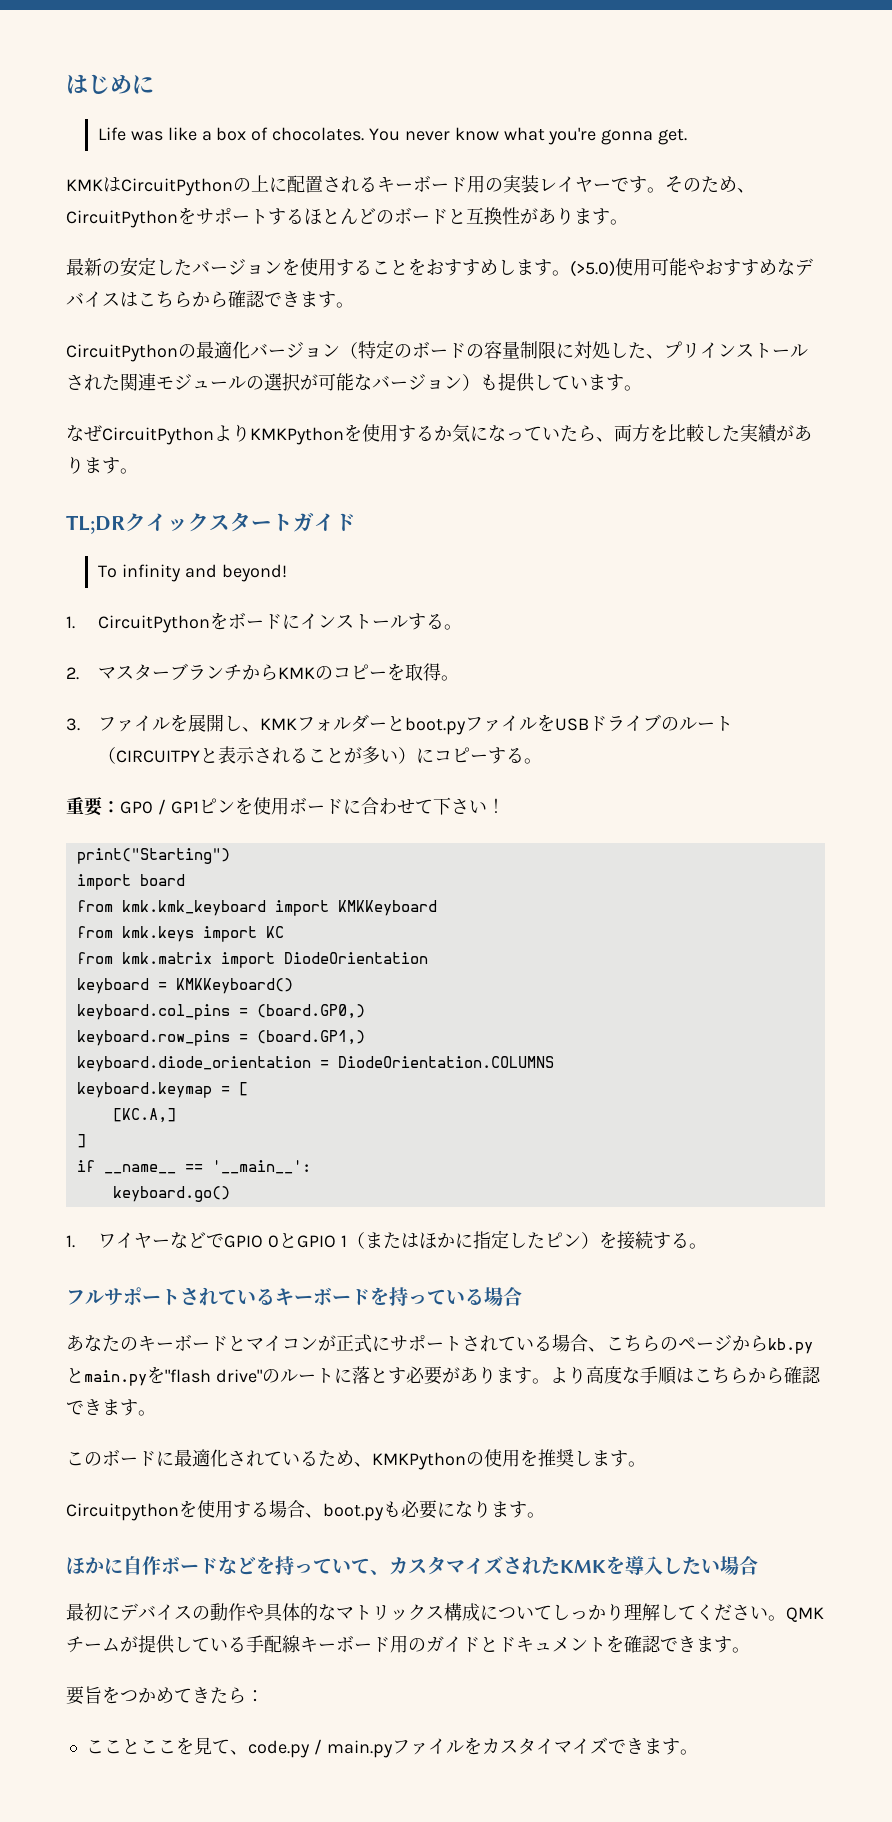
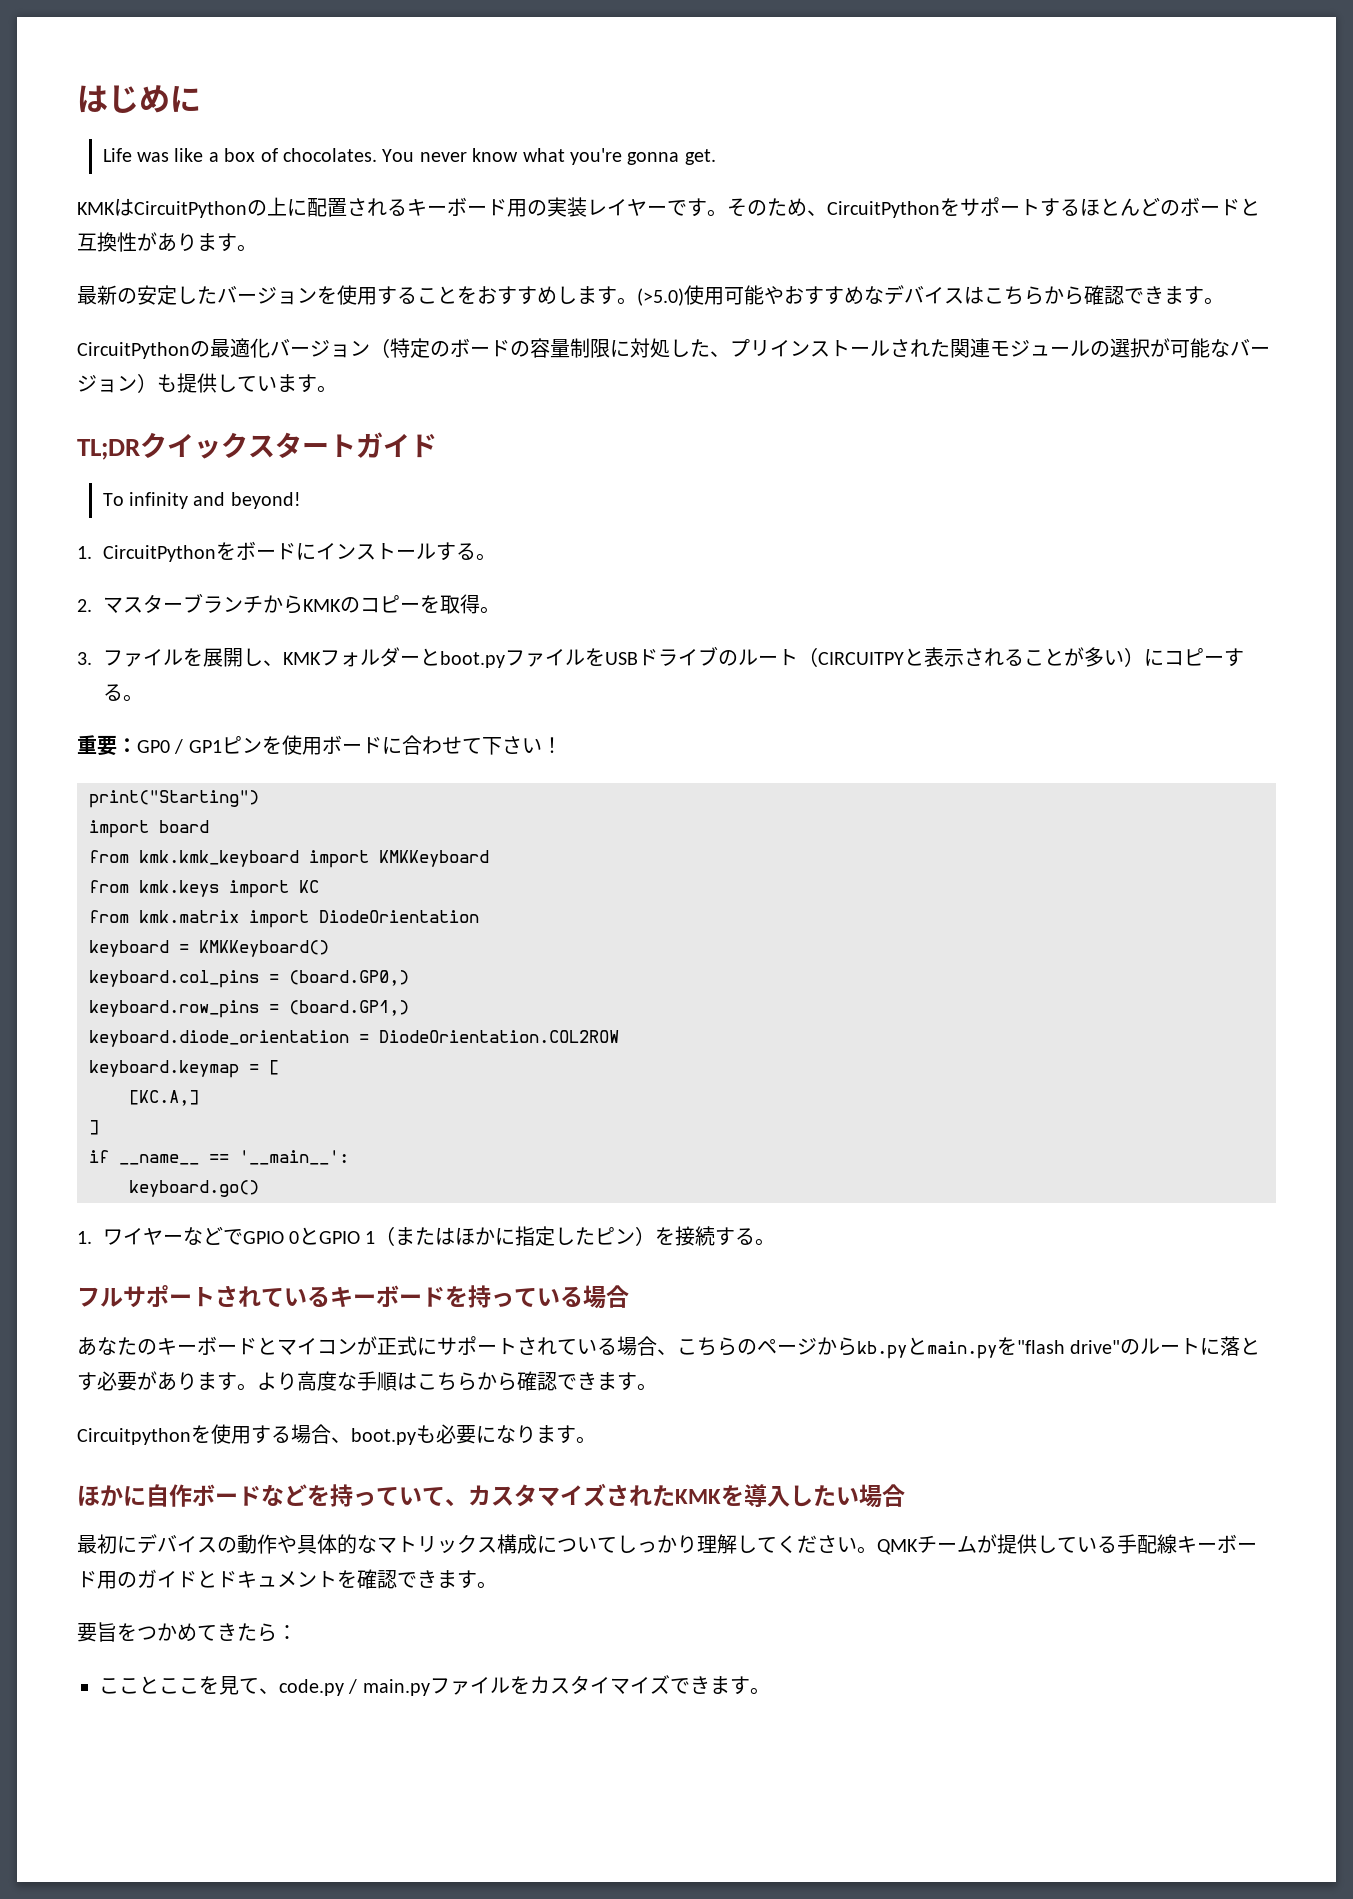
- なぜCircuitPythonよりKMKPythonを使用するか気になっていたら、両方を比較した実績があります。
- keyboard.diode_orientation = DiodeOrientation.COLUMNS
+ keyboard.diode_orientation = DiodeOrientation.COL2ROW
- このボードに最適化されているため、KMKPythonの使用を推奨します。

